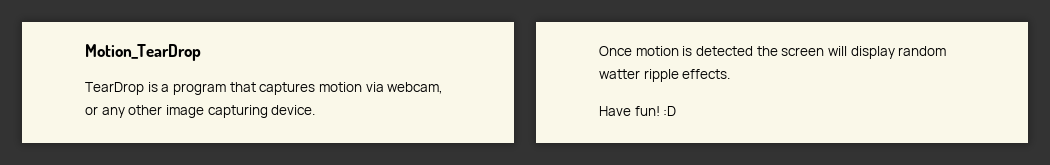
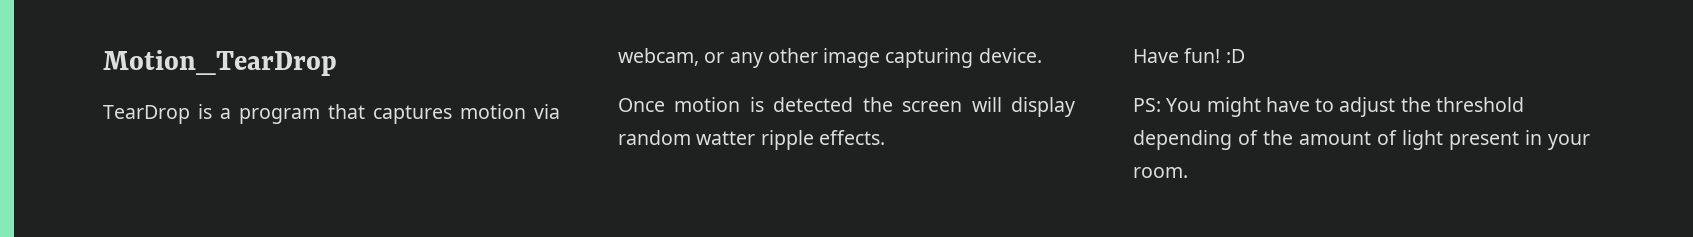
+ PS: You might have to adjust the threshold depending of the amount of light present in your room.

